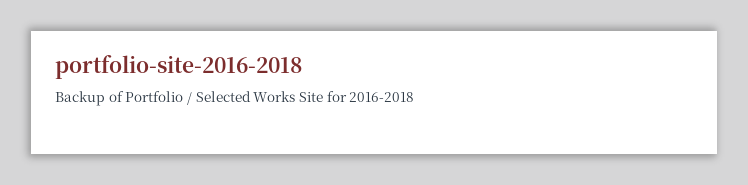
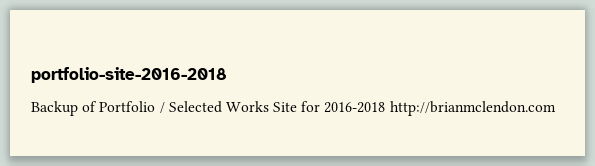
- Backup of Portfolio / Selected Works Site for 2016-2018
+ Backup of Portfolio / Selected Works Site for 2016-2018 http://brianmclendon.com

